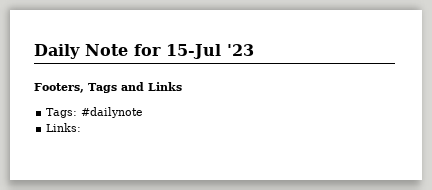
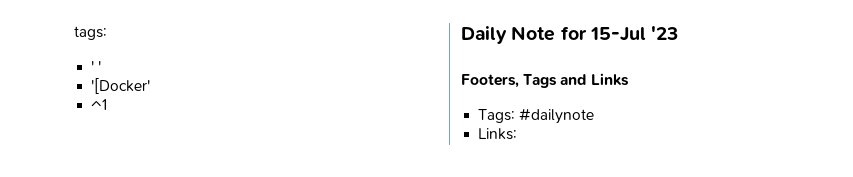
+ tags:
+ ' '
+ '[Docker'
+ ^1

